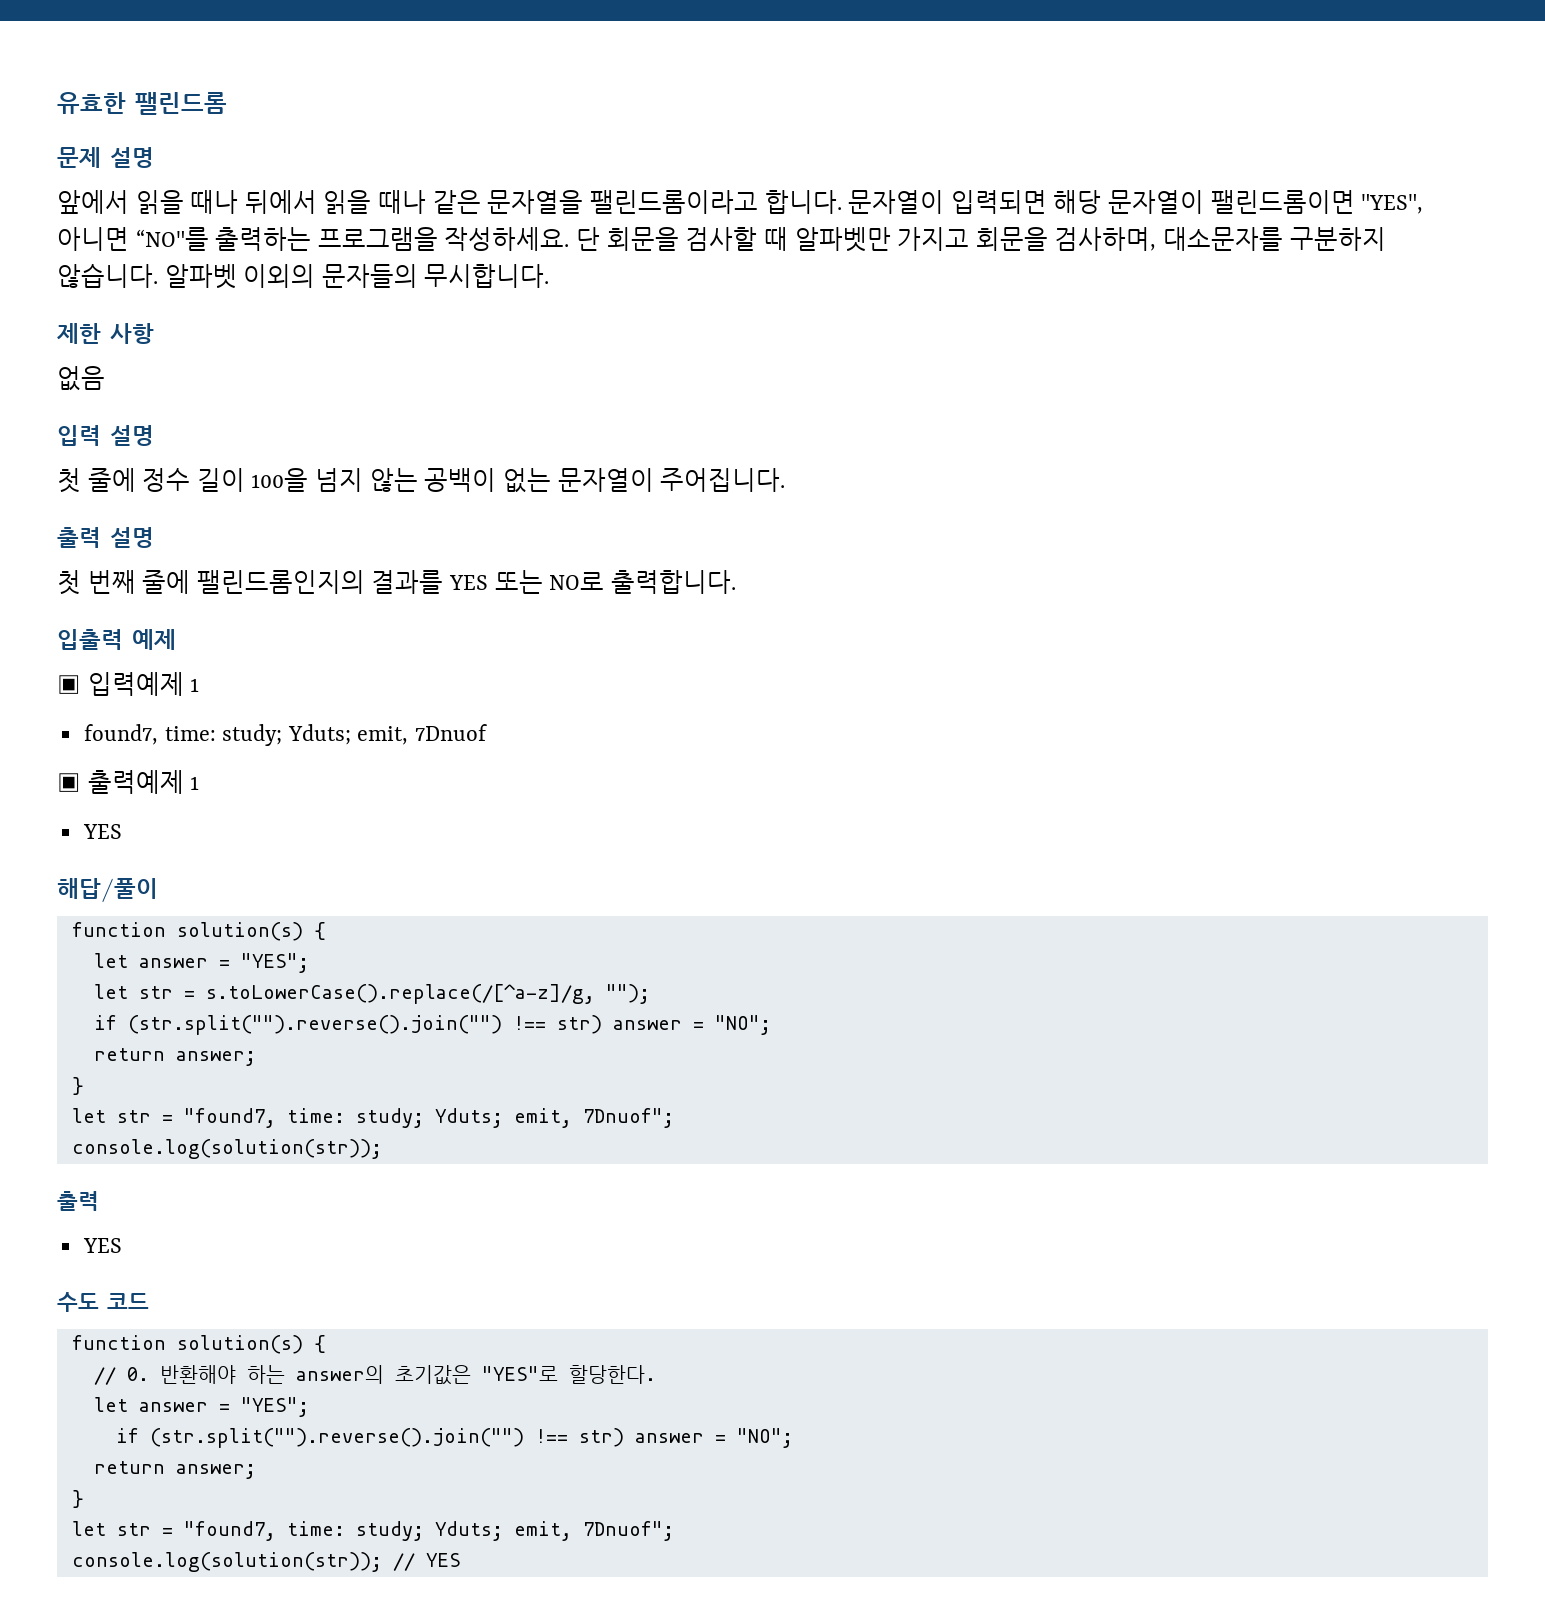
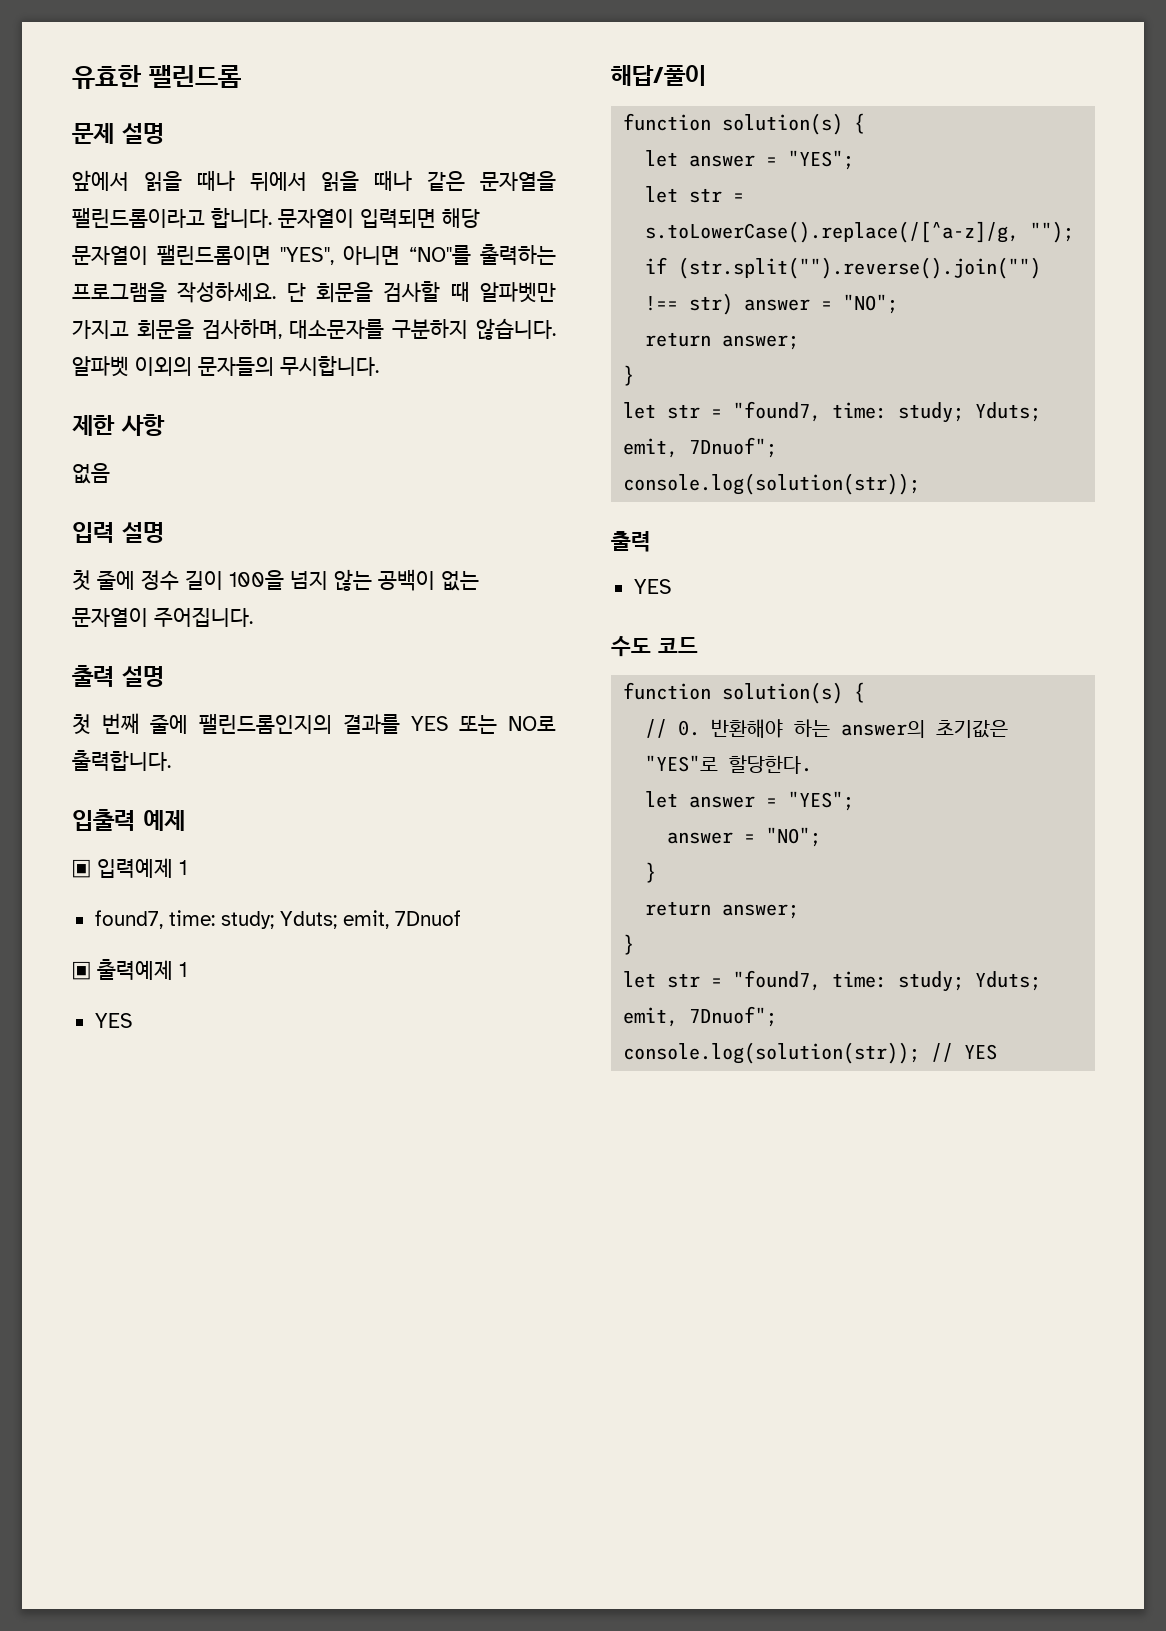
  // 0. 반환해야 하는 answer의 초기값은 "YES"로 할당한다.
  let answer = "YES";
- if (str.split("").reverse().join("") !== str) answer = "NO";
+ answer = "NO";
+ }

